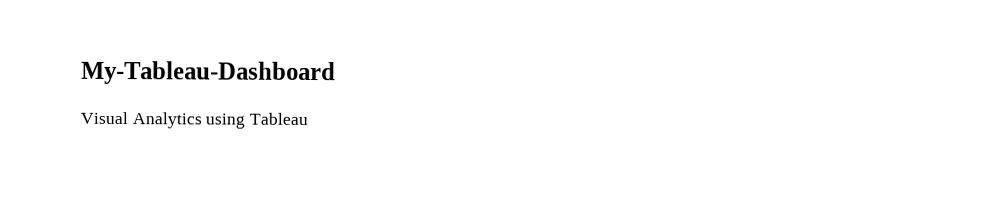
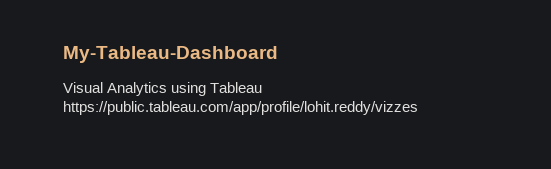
- Visual Analytics using Tableau
+ Visual Analytics using Tableau https://public.tableau.com/app/profile/lohit.reddy/vizzes

